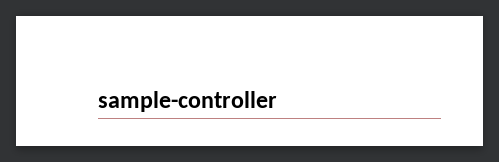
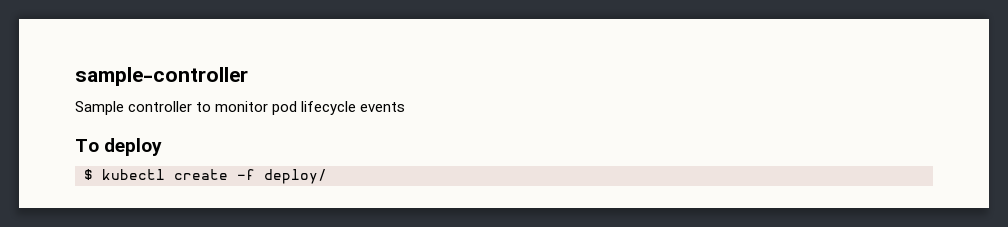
+ Sample controller to monitor pod lifecycle events
+ To deploy
+ $ kubectl create -f deploy/

